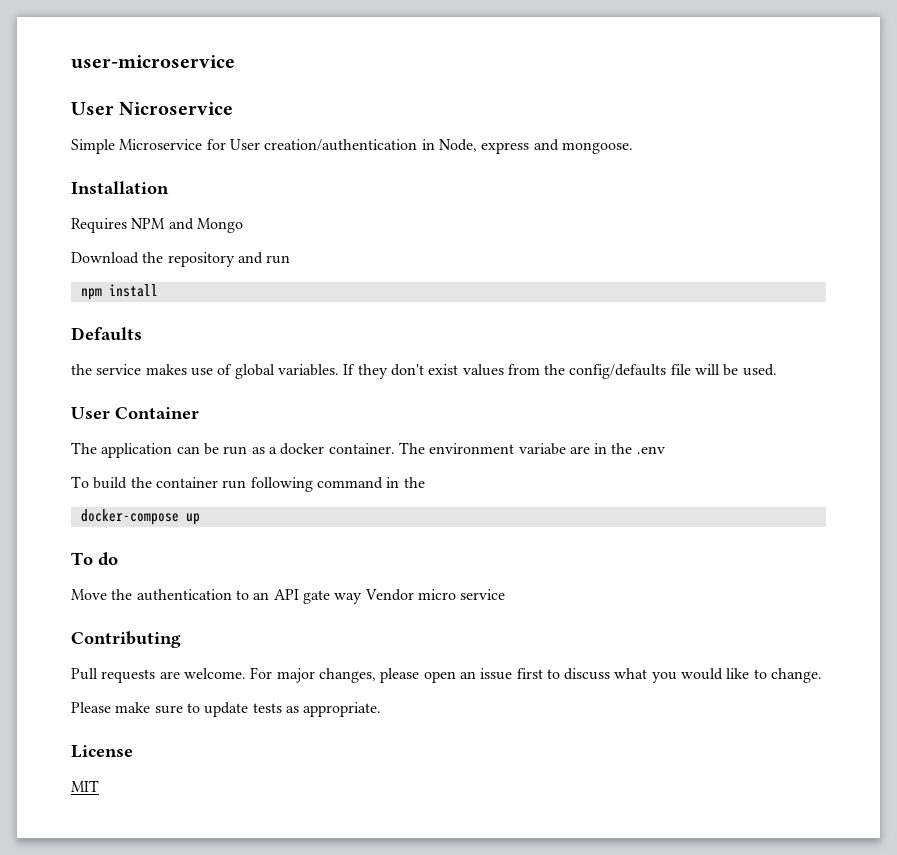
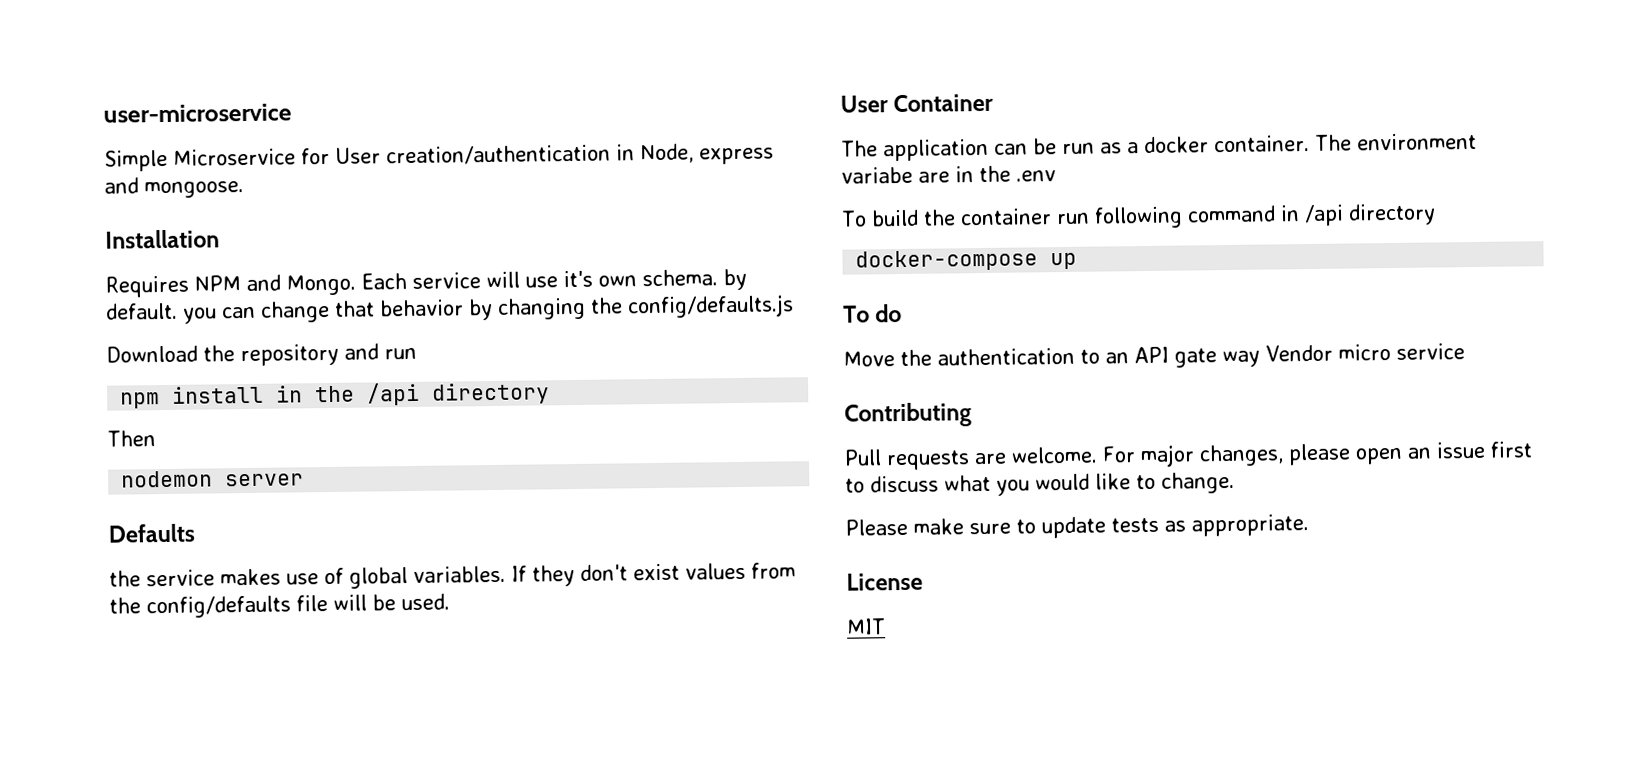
- User Nicroservice
- Requires NPM and Mongo
+ Requires NPM and Mongo. Each service will use it's own schema. by default. you can change that behavior by changing the config/defaults.js
- npm install
+ npm install in the /api directory
+ Then
+ nodemon server
- To build the container run following command in the
+ To build the container run following command in /api directory

